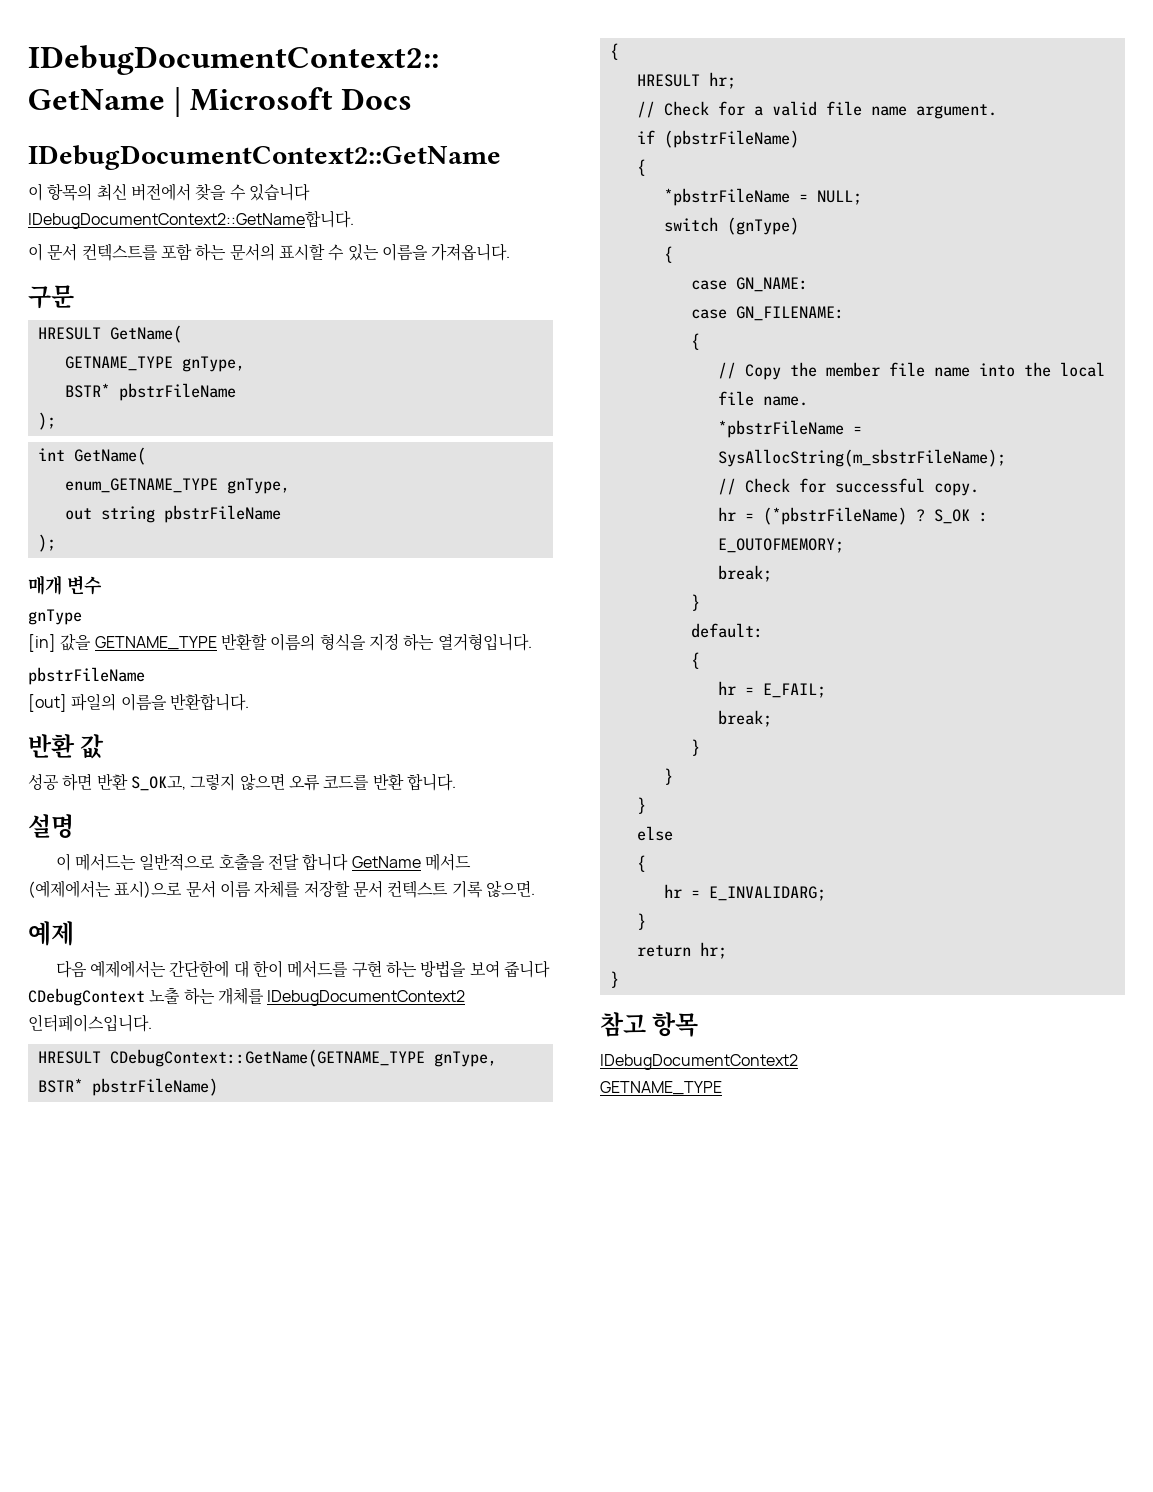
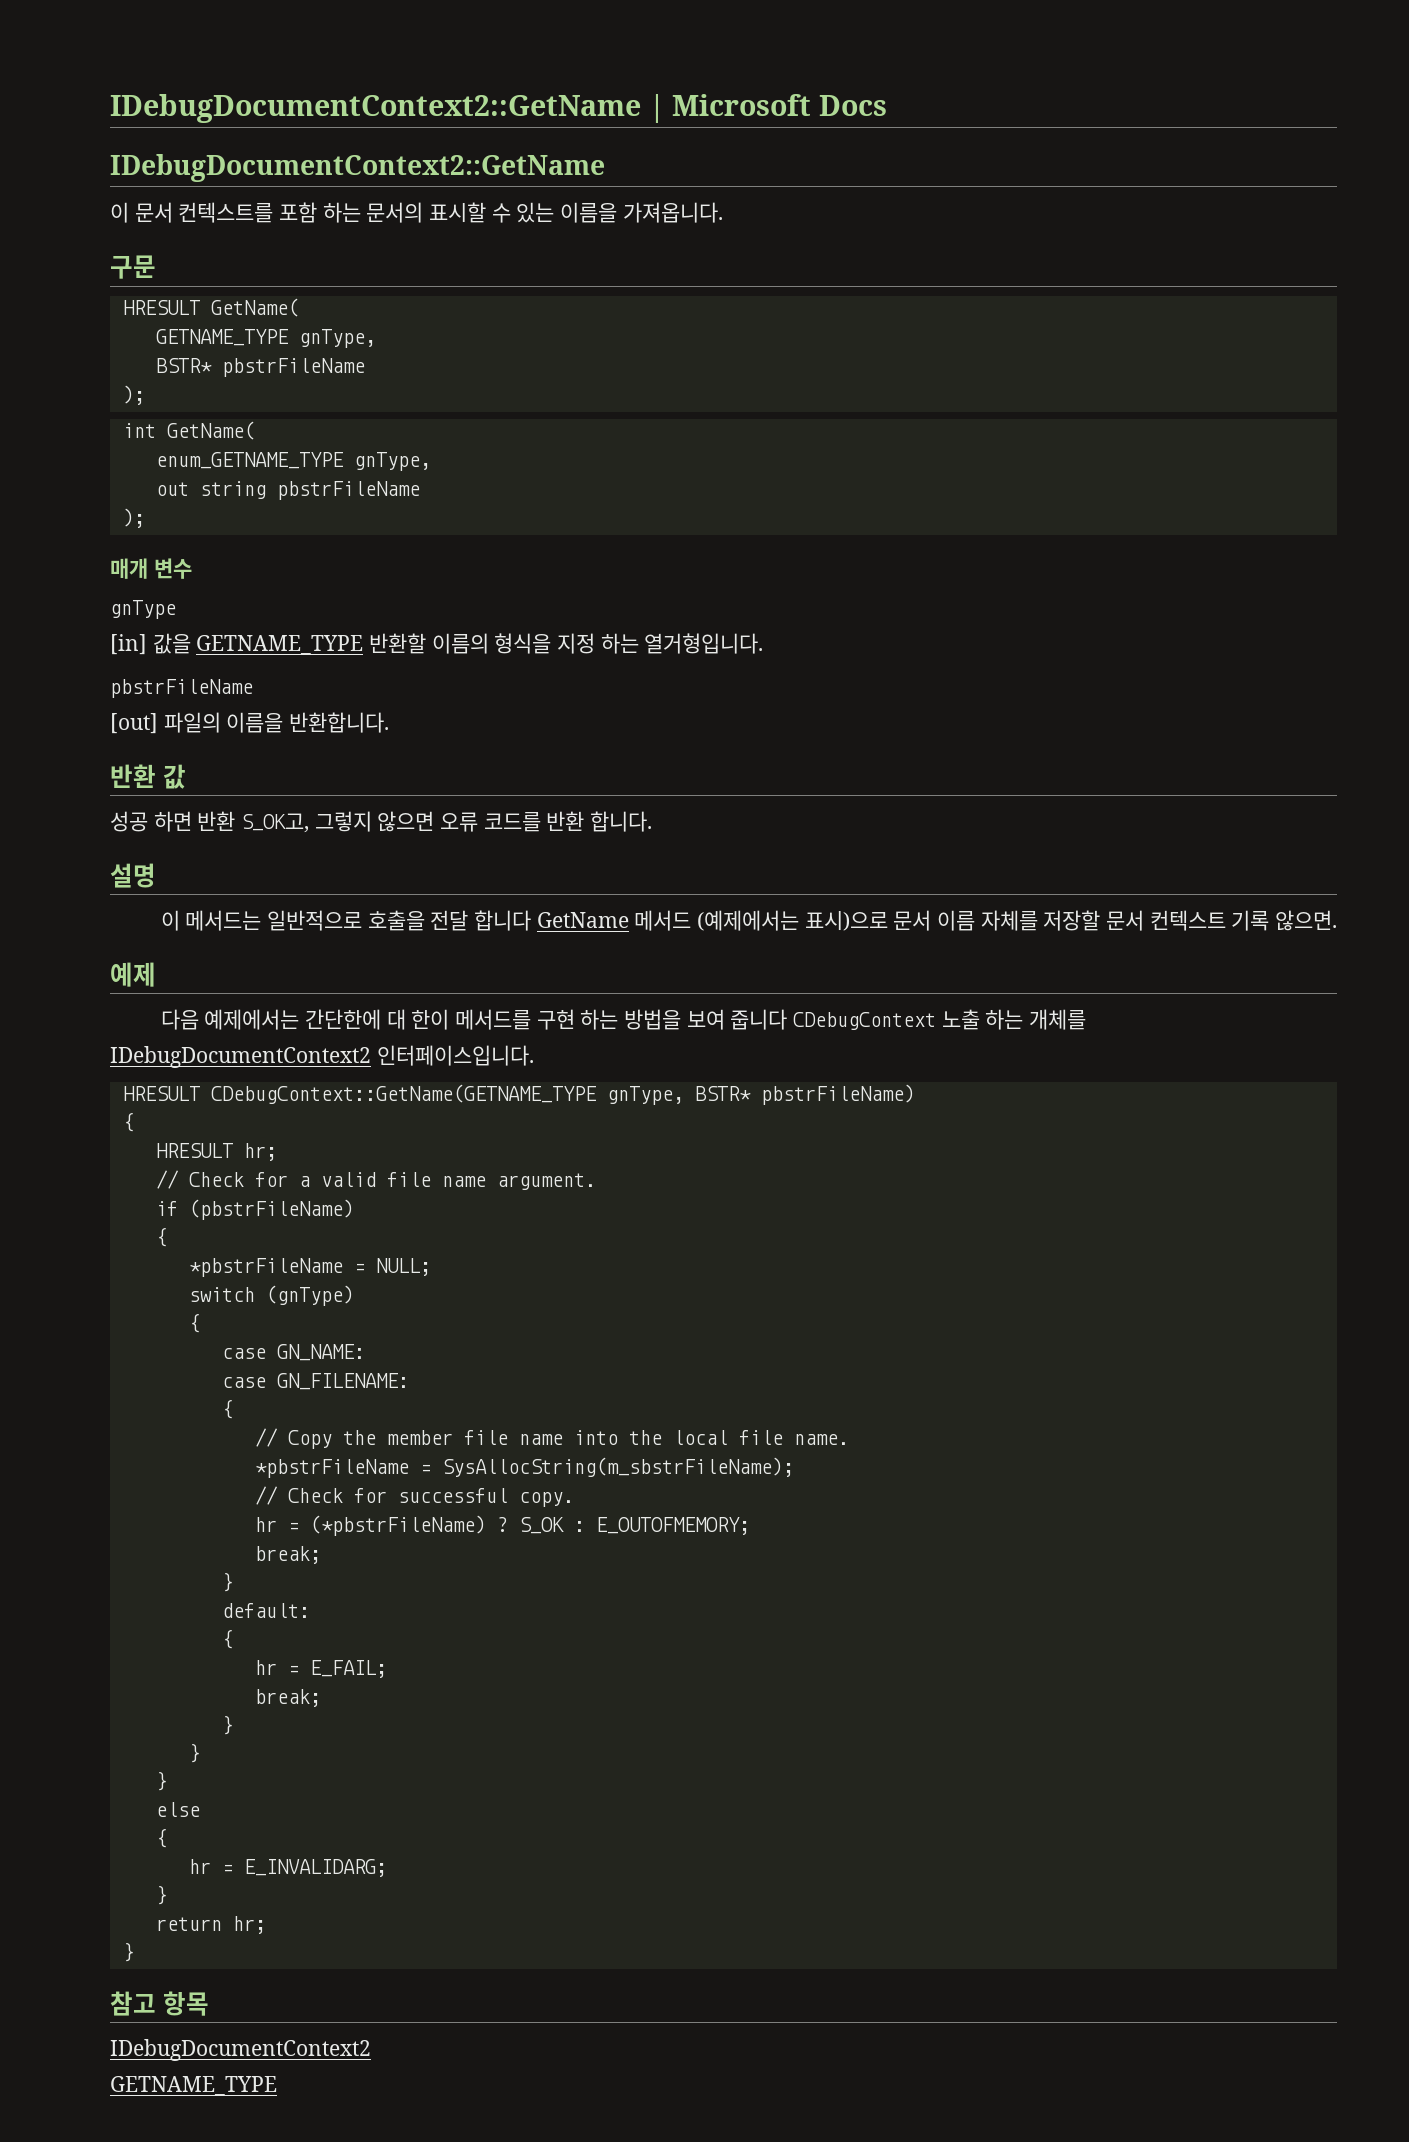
- 이 항목의 최신 버전에서 찾을 수 있습니다 IDebugDocumentContext2::GetName합니다.

